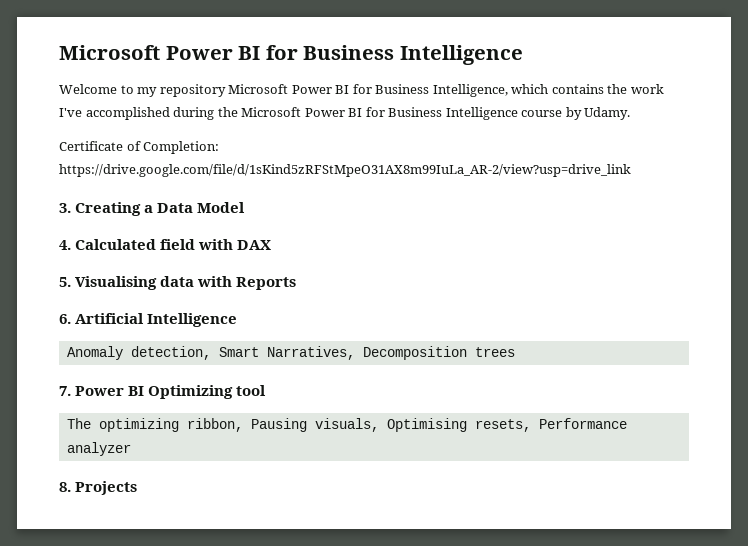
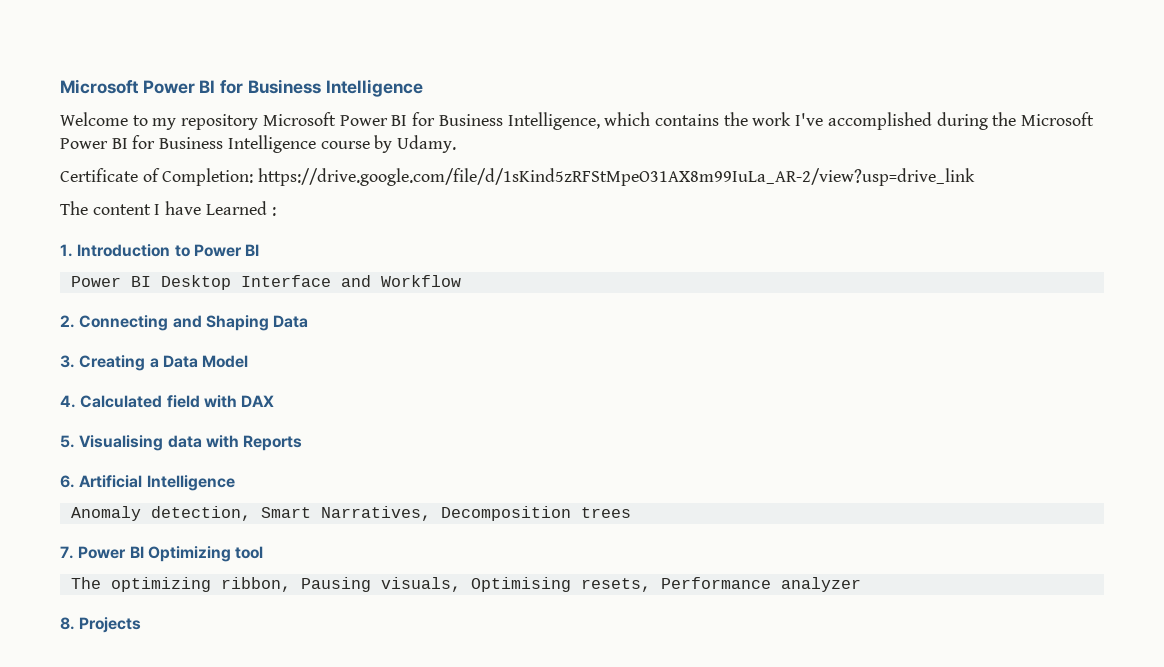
+ The content I have Learned :
+ 1. Introduction to Power BI
+ Power BI Desktop Interface and Workflow
+ 2. Connecting and Shaping Data

